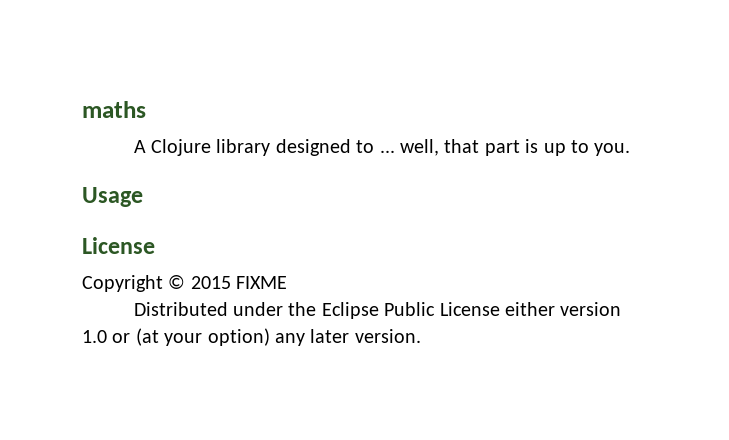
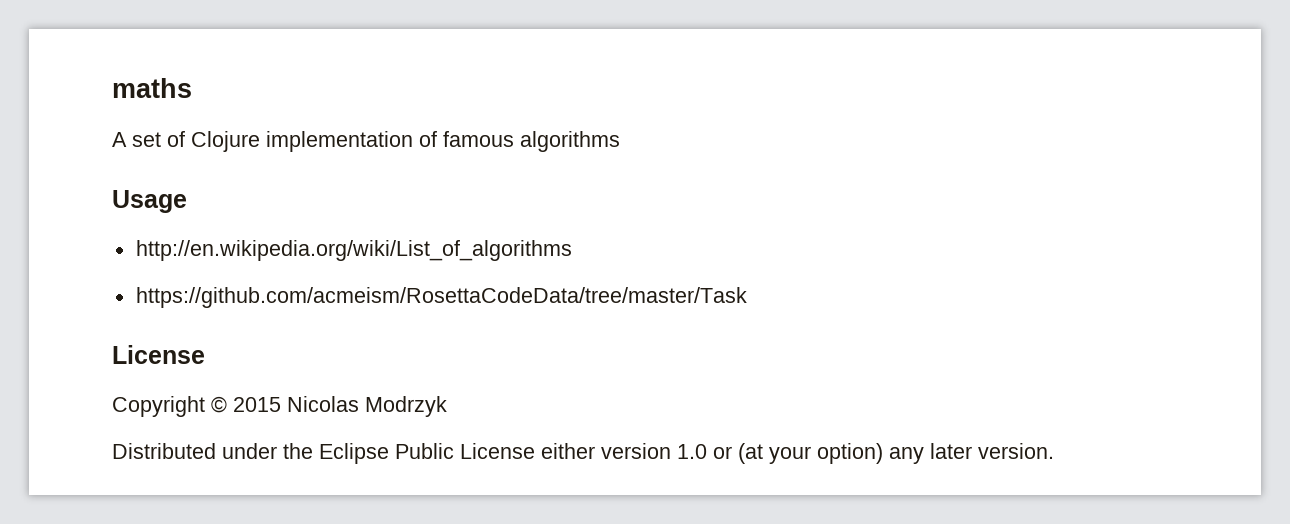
- A Clojure library designed to ... well, that part is up to you.
+ A set of Clojure implementation of famous algorithms
+ http://en.wikipedia.org/wiki/List_of_algorithms
+ https://github.com/acmeism/RosettaCodeData/tree/master/Task
- Copyright © 2015 FIXME
+ Copyright © 2015 Nicolas Modrzyk

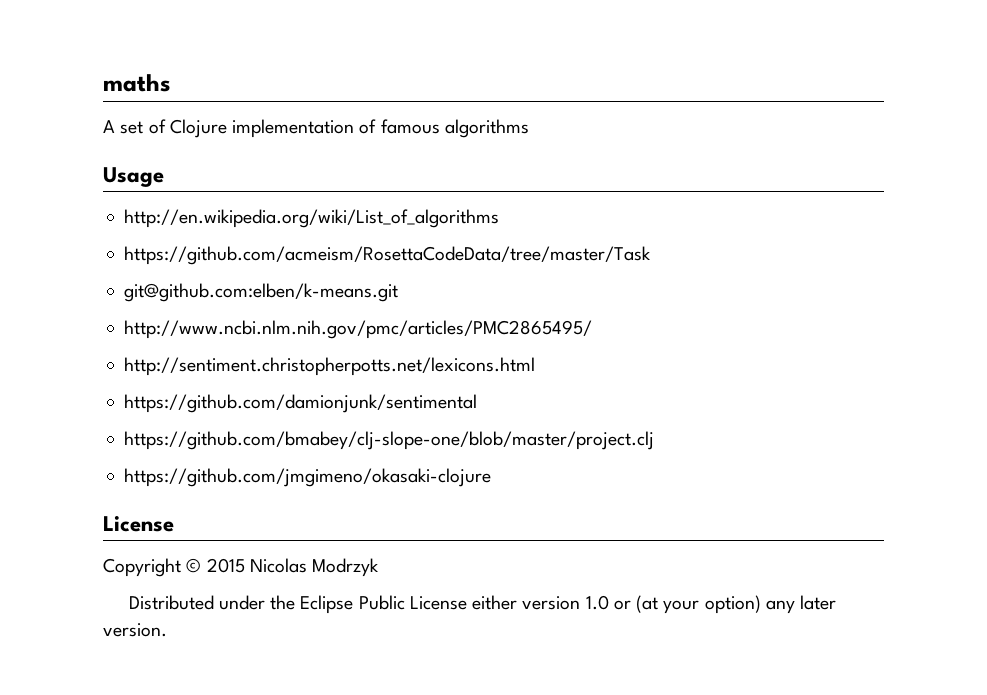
+ git@github.com:elben/k-means.git
+ http://www.ncbi.nlm.nih.gov/pmc/articles/PMC2865495/
+ http://sentiment.christopherpotts.net/lexicons.html
+ https://github.com/damionjunk/sentimental
+ https://github.com/bmabey/clj-slope-one/blob/master/project.clj
+ https://github.com/jmgimeno/okasaki-clojure

